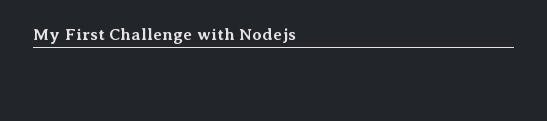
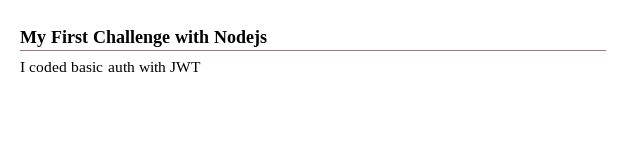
+ I coded basic auth with JWT

